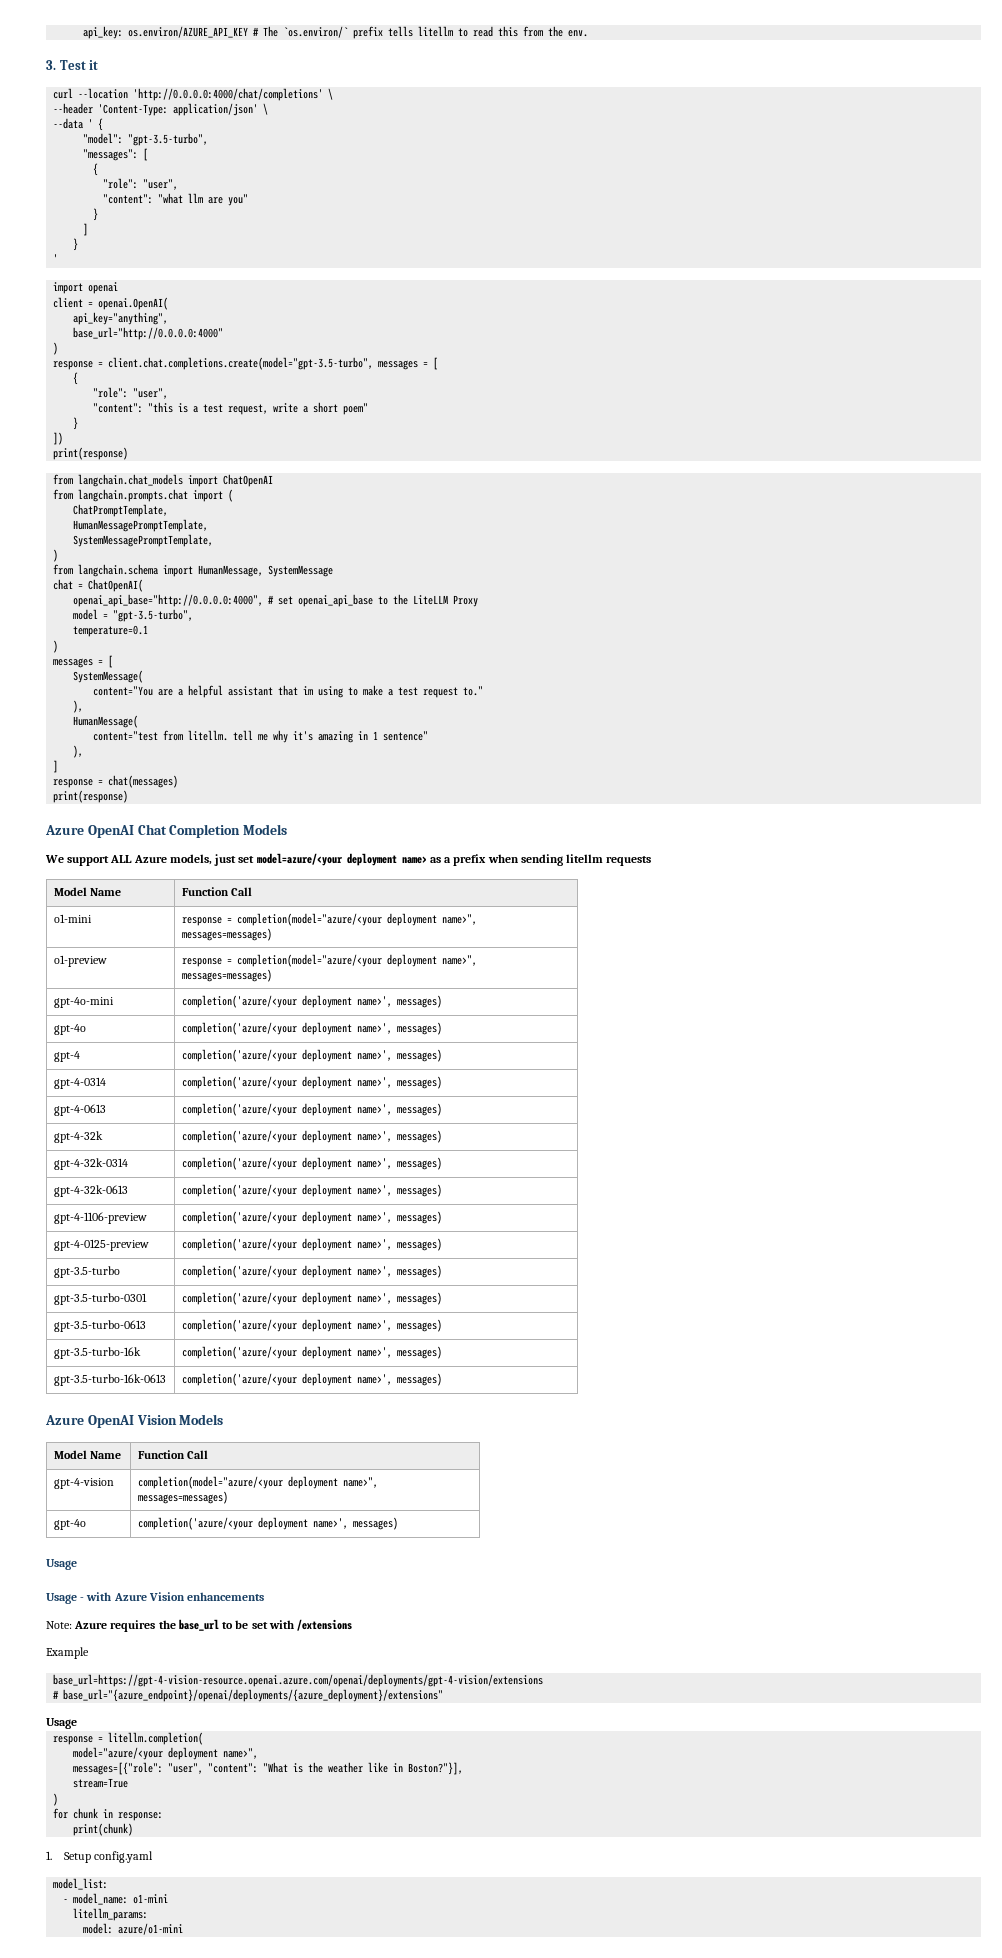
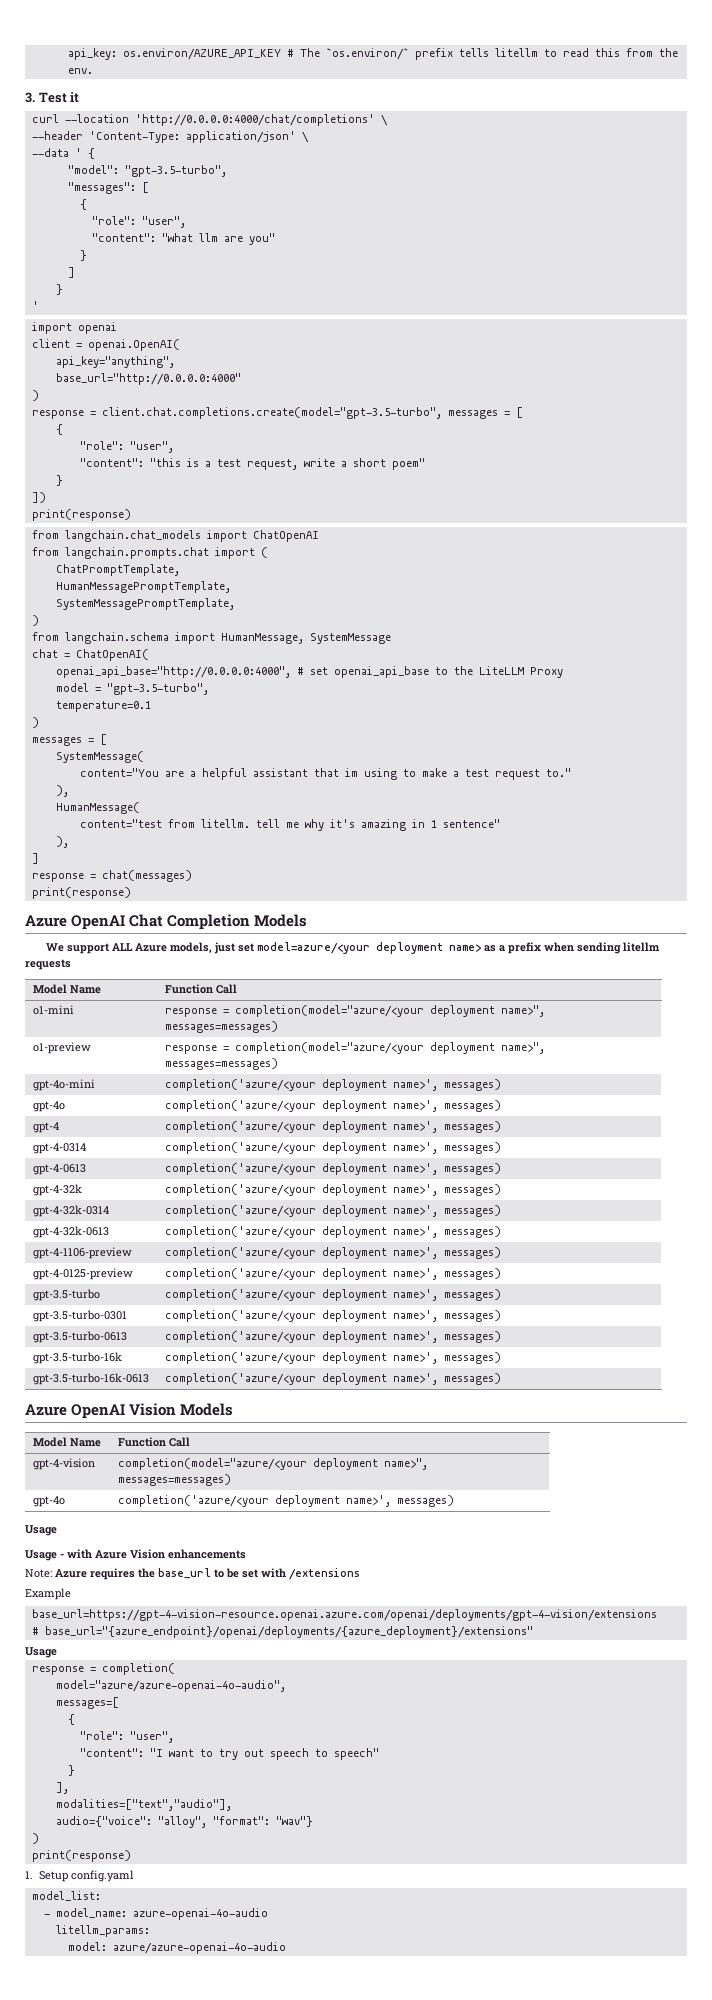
- response = litellm.completion(
- model="azure/<your deployment name>",
- messages=[{"role": "user", "content": "What is the weather like in Boston?"}],
- stream=True
+ response = completion(
+ model="azure/azure-openai-4o-audio",
+ messages=[
+ {
+ "role": "user",
+ "content": "I want to try out speech to speech"
+ }
+ ],
+ modalities=["text","audio"],
+ audio={"voice": "alloy", "format": "wav"}
  )
- for chunk in response:
- print(chunk)
+ print(response)
- - model_name: o1-mini
+ - model_name: azure-openai-4o-audio
- model: azure/o1-mini
+ model: azure/azure-openai-4o-audio

